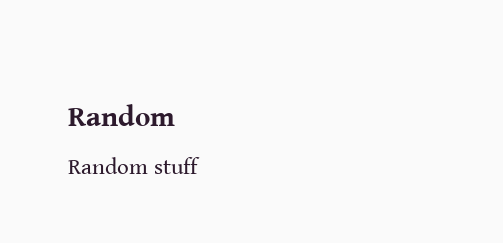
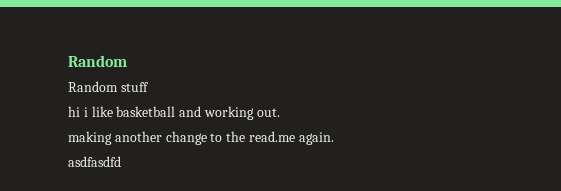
+ hi i like basketball and working out.
+ making another change to the read.me again.
+ asdfasdfd

